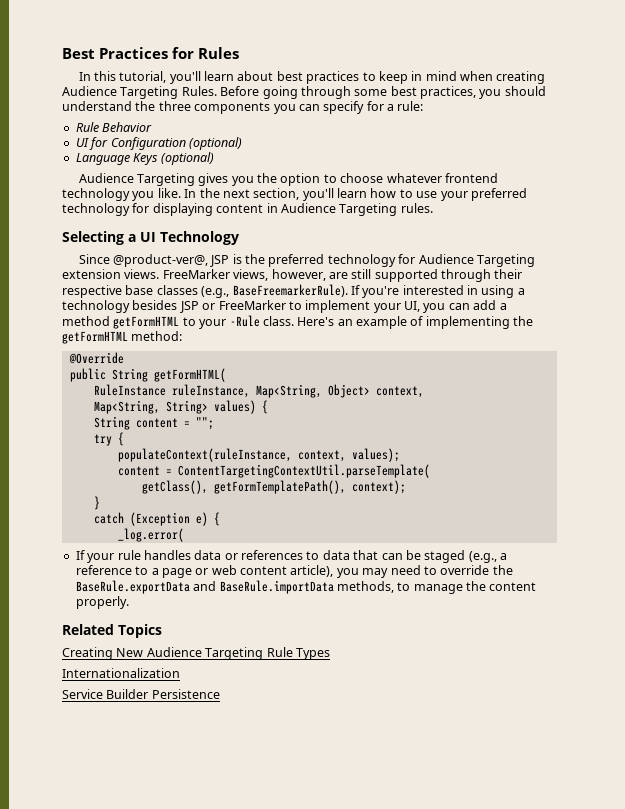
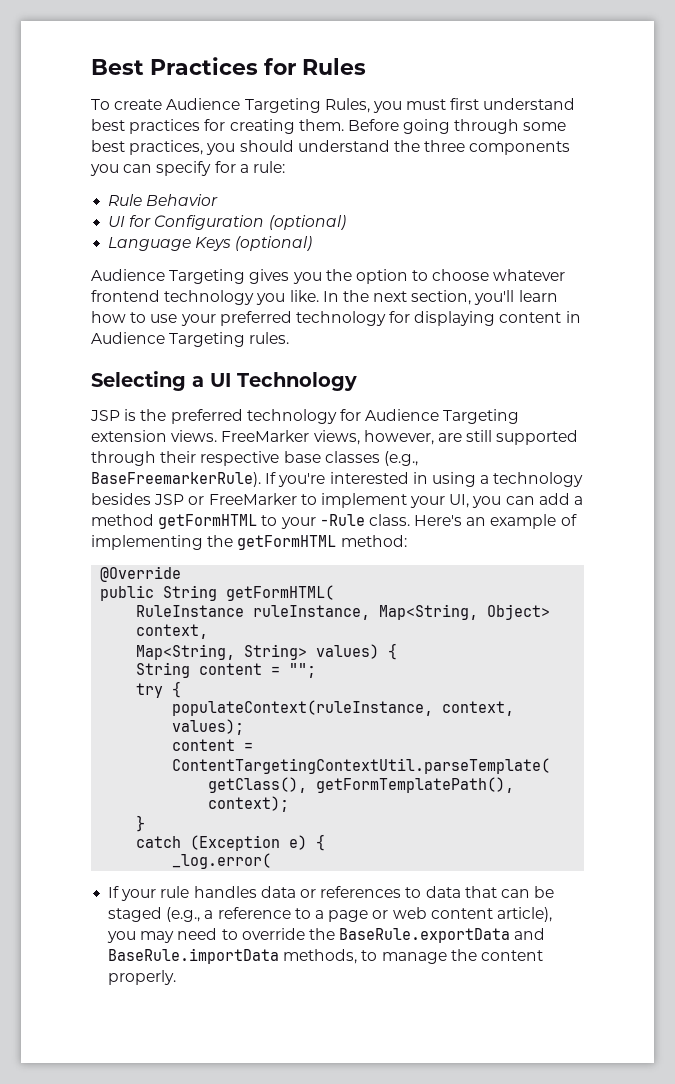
- In this tutorial, you'll learn about best practices to keep in mind when creating Audience Targeting Rules.
+ To create Audience Targeting Rules, you must first understand best practices for creating them.
- Since @product-ver@, JSP is the preferred technology for Audience Targeting extension views.
+ JSP is the preferred technology for Audience Targeting extension views.
- Related Topics
- Creating New Audience Targeting Rule Types
- Internationalization
- Service Builder Persistence

